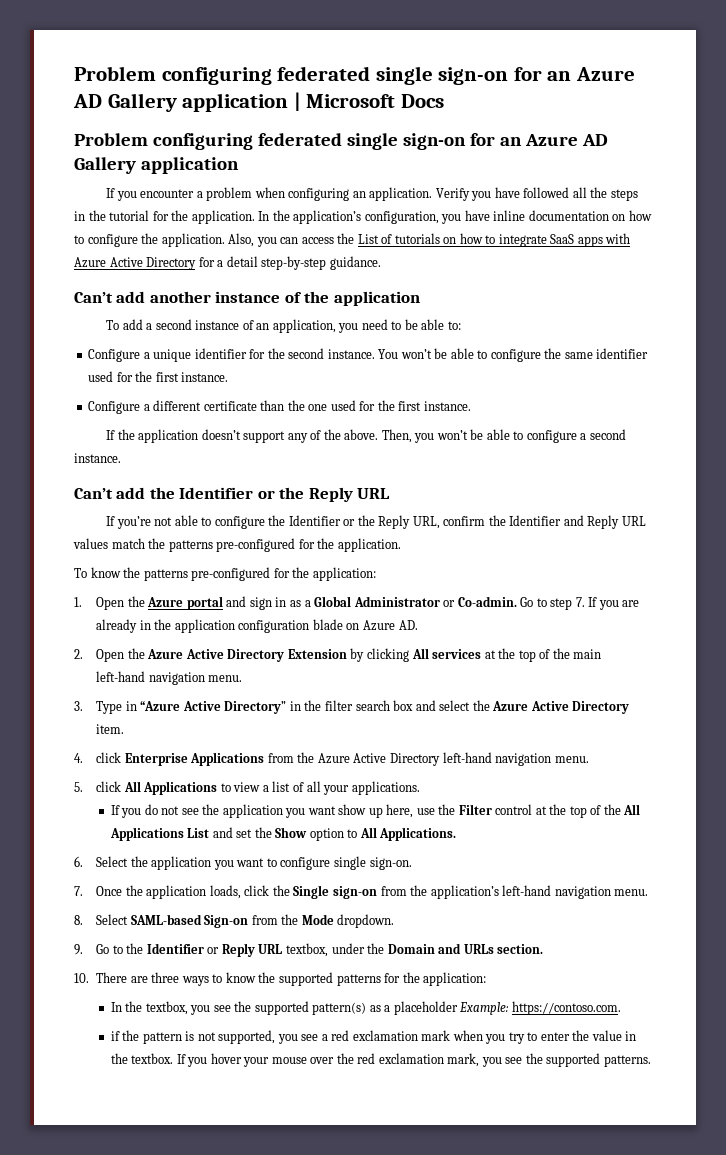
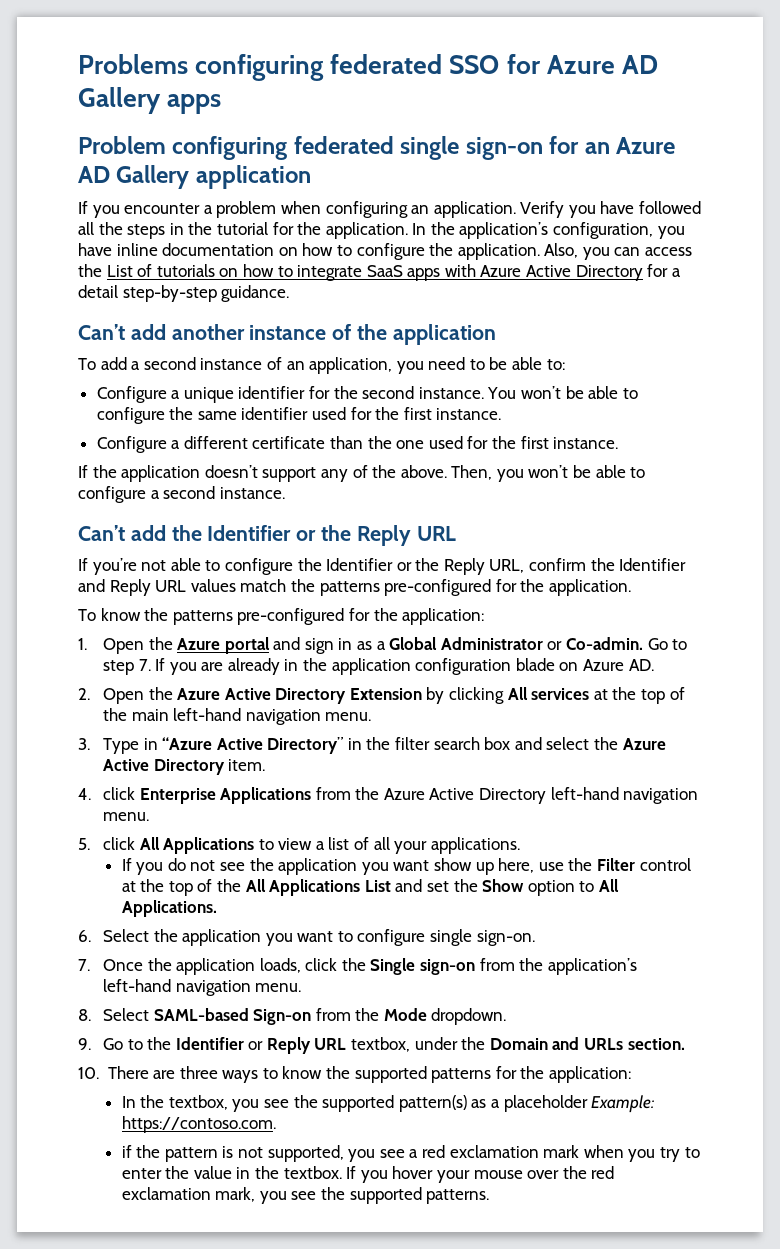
- Problem configuring federated single sign-on for an Azure AD Gallery application | Microsoft Docs
+ Problems configuring federated SSO for Azure AD Gallery apps

